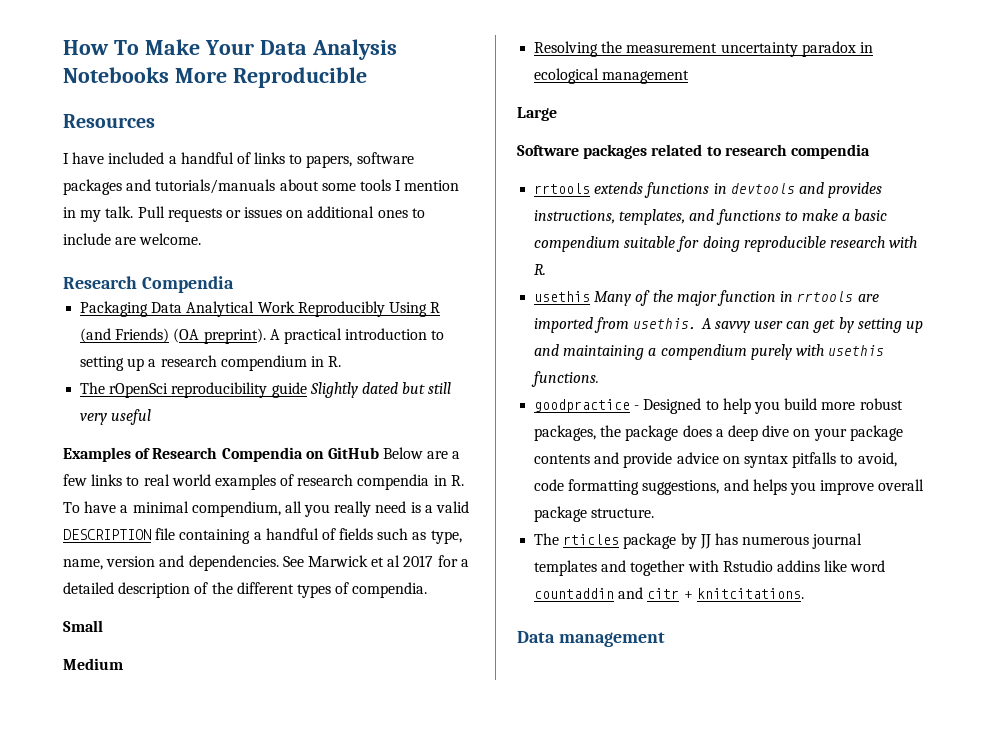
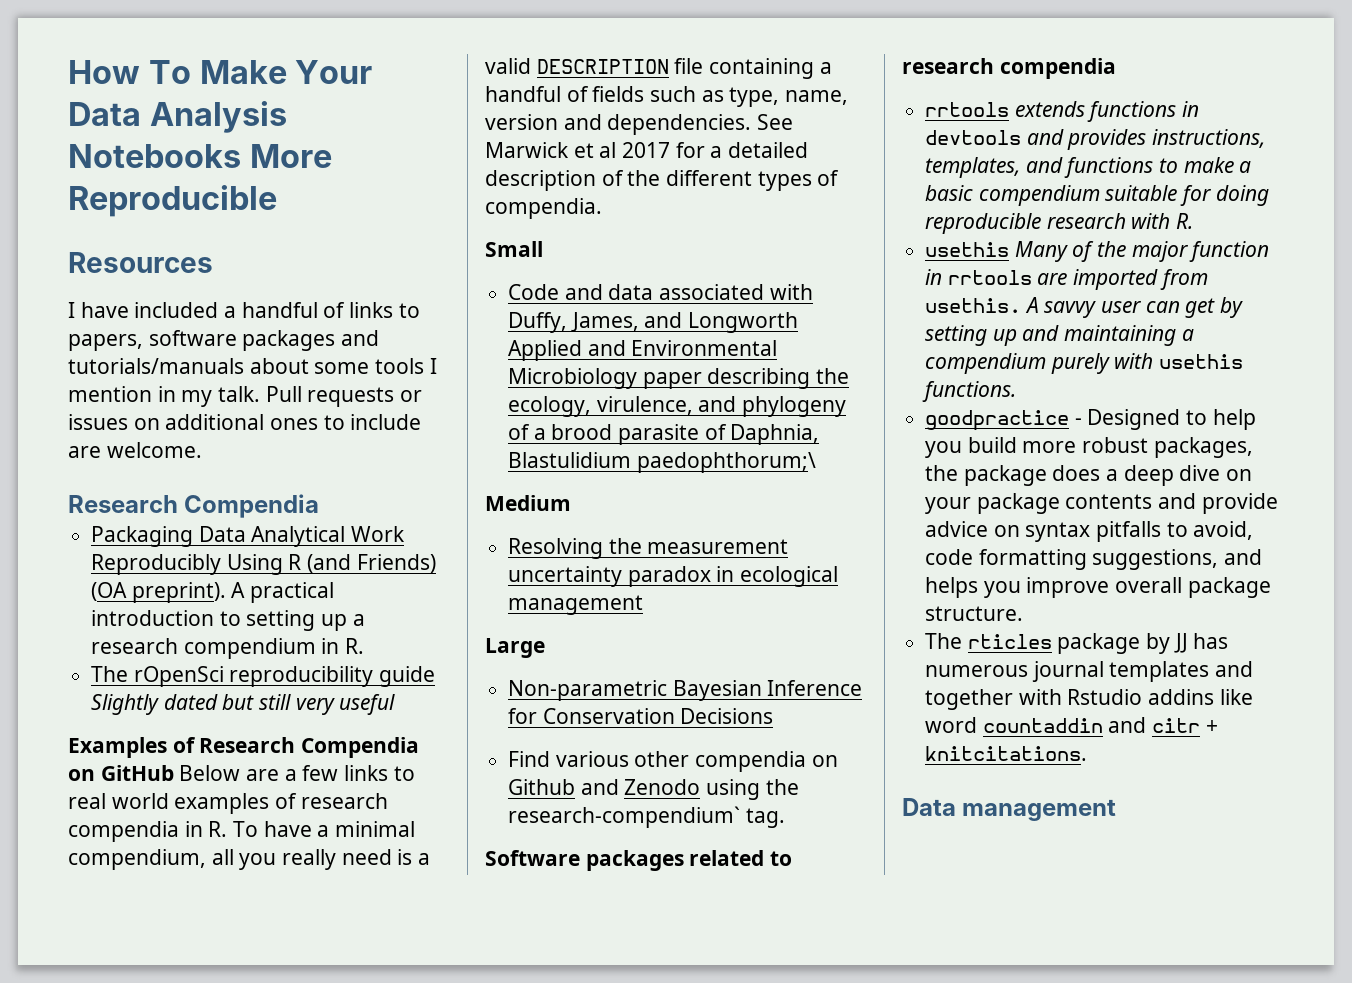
+ Code and data associated with Duffy, James, and Longworth Applied and Environmental Microbiology paper describing the ecology, virulence, and phylogeny of a brood parasite of Daphnia, Blastulidium paedophthorum;\
+ Non-parametric Bayesian Inference for Conservation Decisions
+ Find various other compendia on Github and Zenodo using the research-compendium` tag.

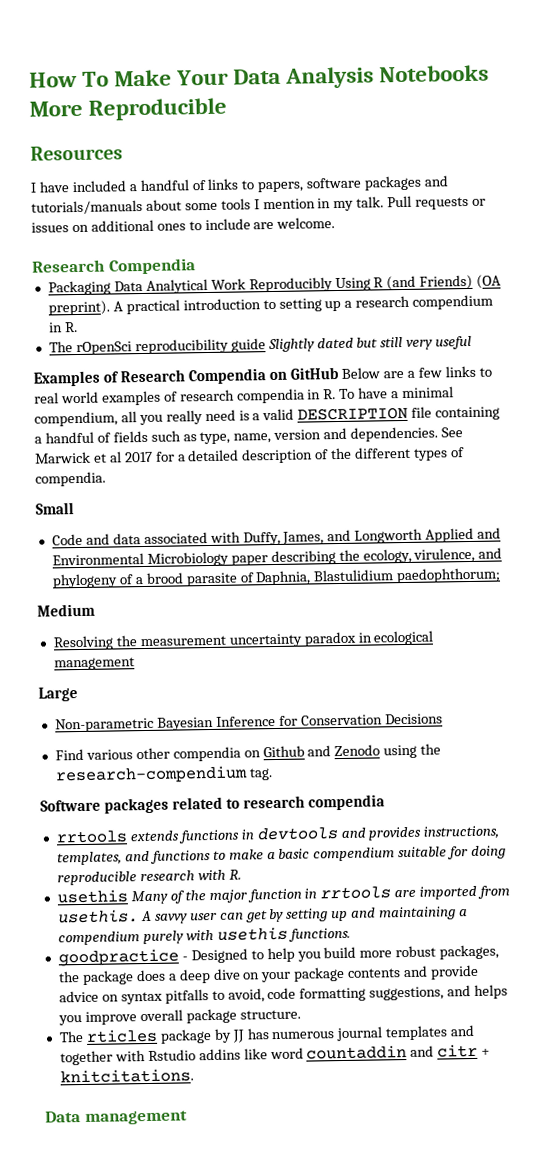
- Code and data associated with Duffy, James, and Longworth Applied and Environmental Microbiology paper describing the ecology, virulence, and phylogeny of a brood parasite of Daphnia, Blastulidium paedophthorum;\
+ Code and data associated with Duffy, James, and Longworth Applied and Environmental Microbiology paper describing the ecology, virulence, and phylogeny of a brood parasite of Daphnia, Blastulidium paedophthorum;
- Find various other compendia on Github and Zenodo using the research-compendium` tag.
+ Find various other compendia on Github and Zenodo using the research-compendium tag.

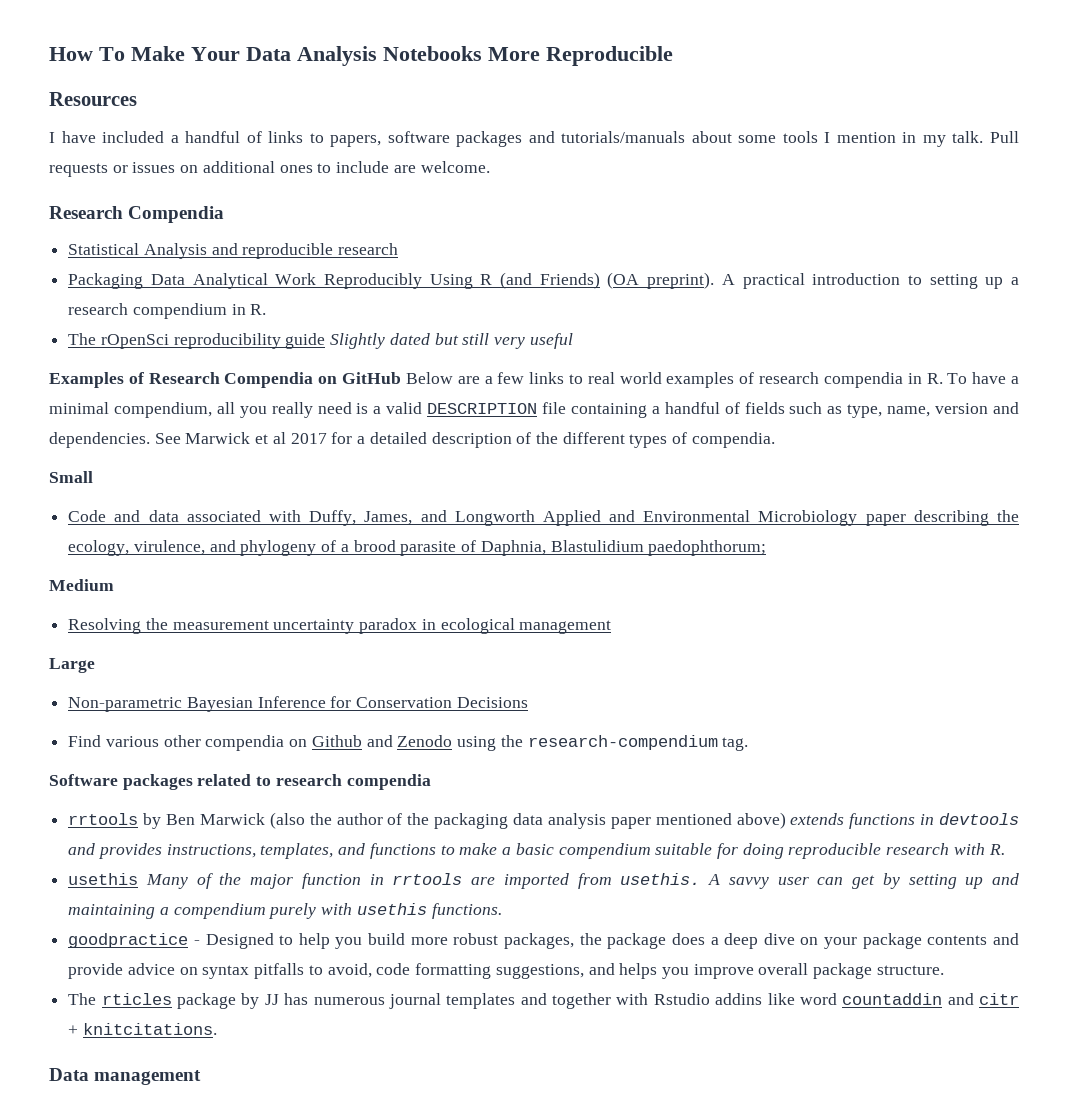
+ Statistical Analysis and reproducible research
- rrtools extends functions in devtools and provides instructions, templates, and functions to make a basic compendium suitable for doing reproducible research with R.
+ rrtools by Ben Marwick (also the author of the packaging data analysis paper mentioned above) extends functions in devtools and provides instructions, templates, and functions to make a basic compendium suitable for doing reproducible research with R.

